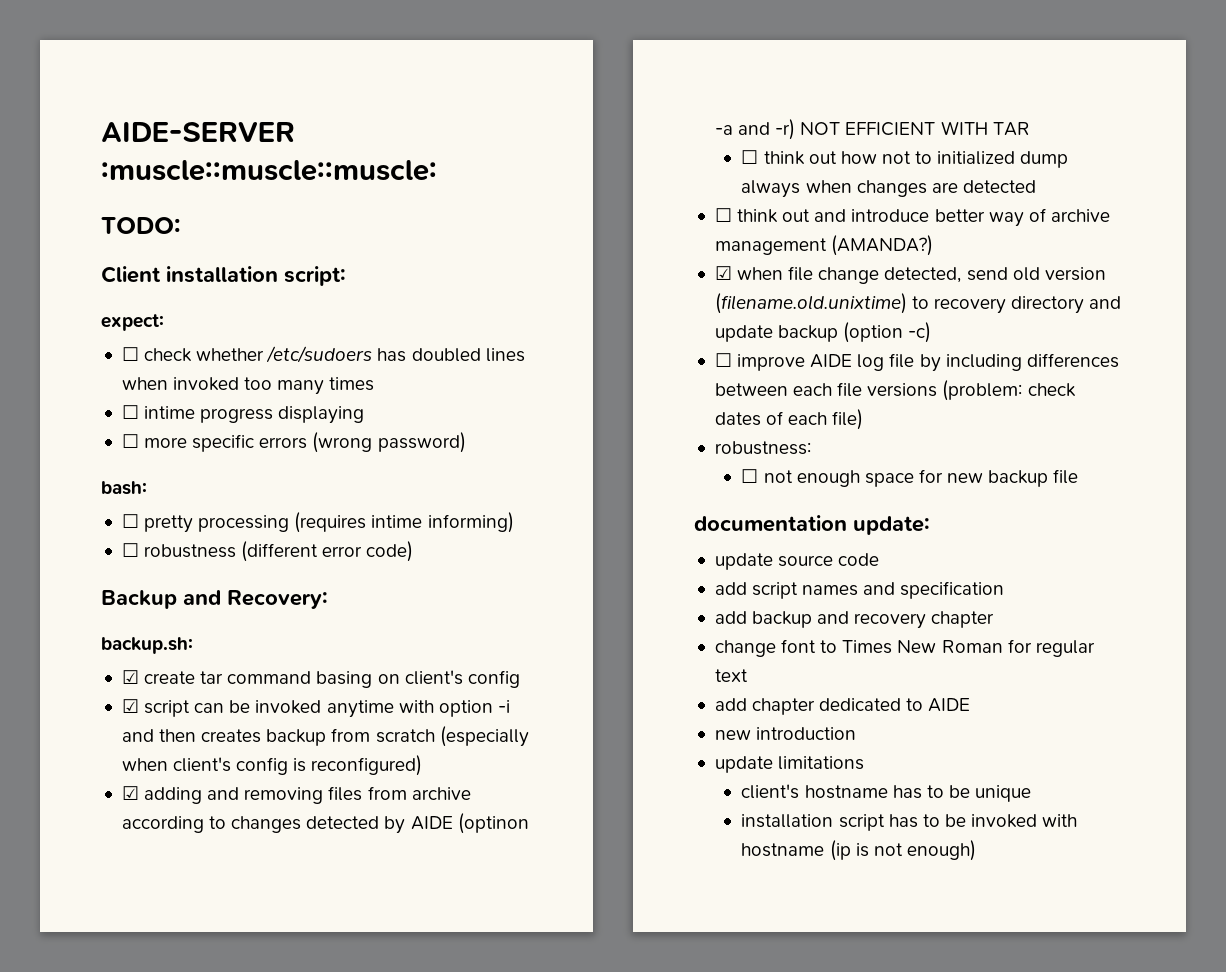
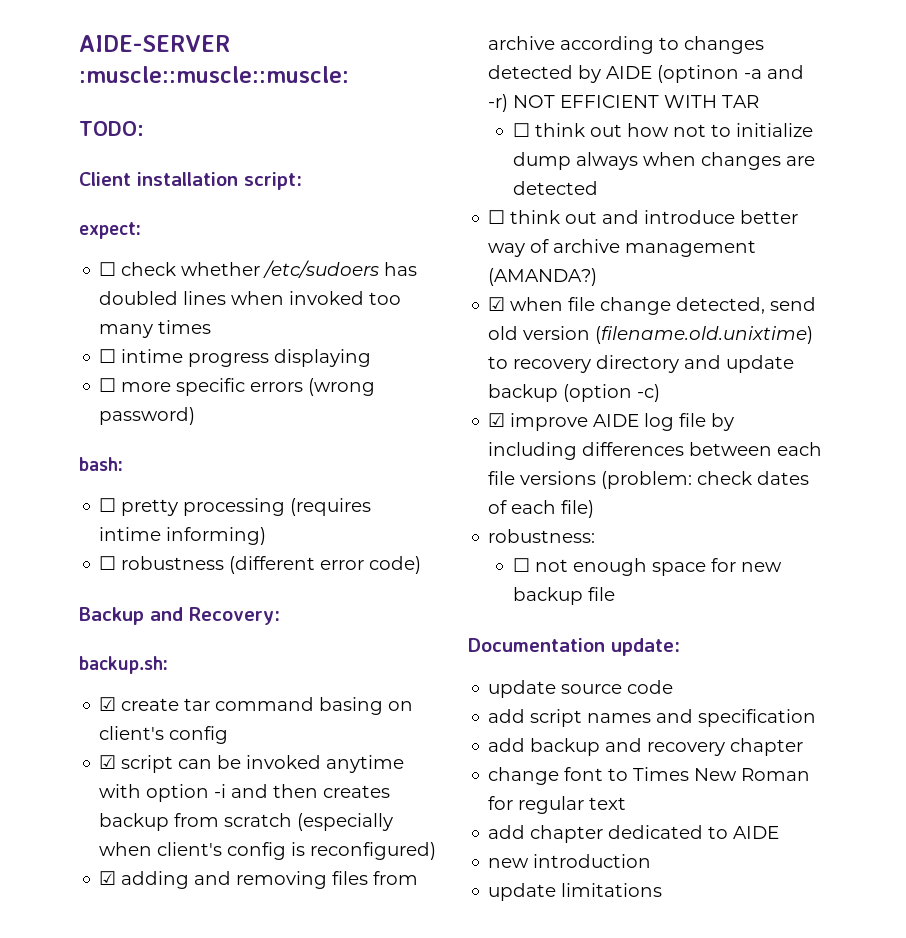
- ☐ think out how not to initialized dump always when changes are detected
+ ☐ think out how not to initialize dump always when changes are detected
- ☐ improve AIDE log file by including differences between each file versions (problem: check dates of each file)
+ ☑ improve AIDE log file by including differences between each file versions (problem: check dates of each file)
- documentation update:
+ Documentation update:
- client's hostname has to be unique
- installation script has to be invoked with hostname (ip is not enough)

